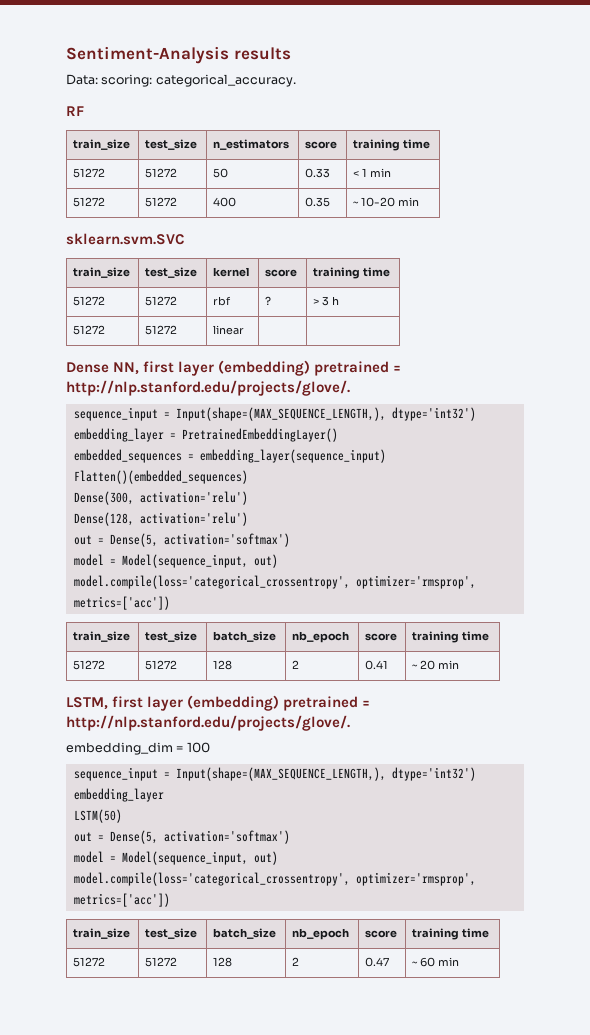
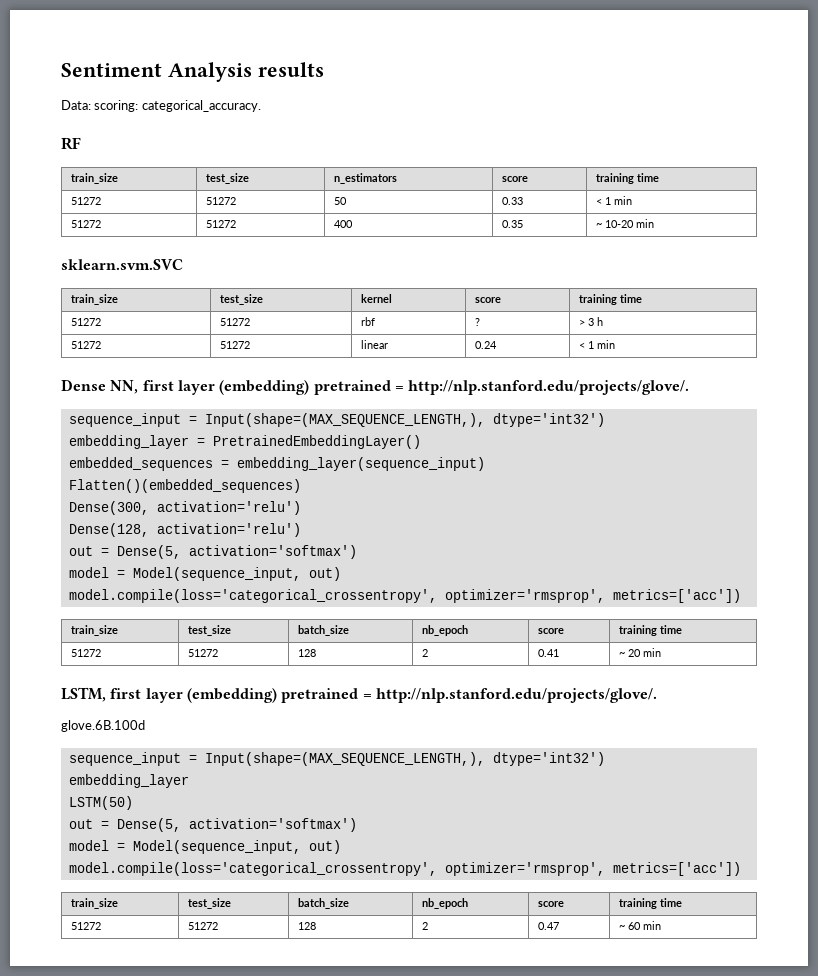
- Sentiment-Analysis results
+ Sentiment Analysis results
- 51272 | 51272 | linear | |
+ 51272 | 51272 | linear | 0.24 | < 1 min
- embedding_dim = 100
+ glove.6B.100d

